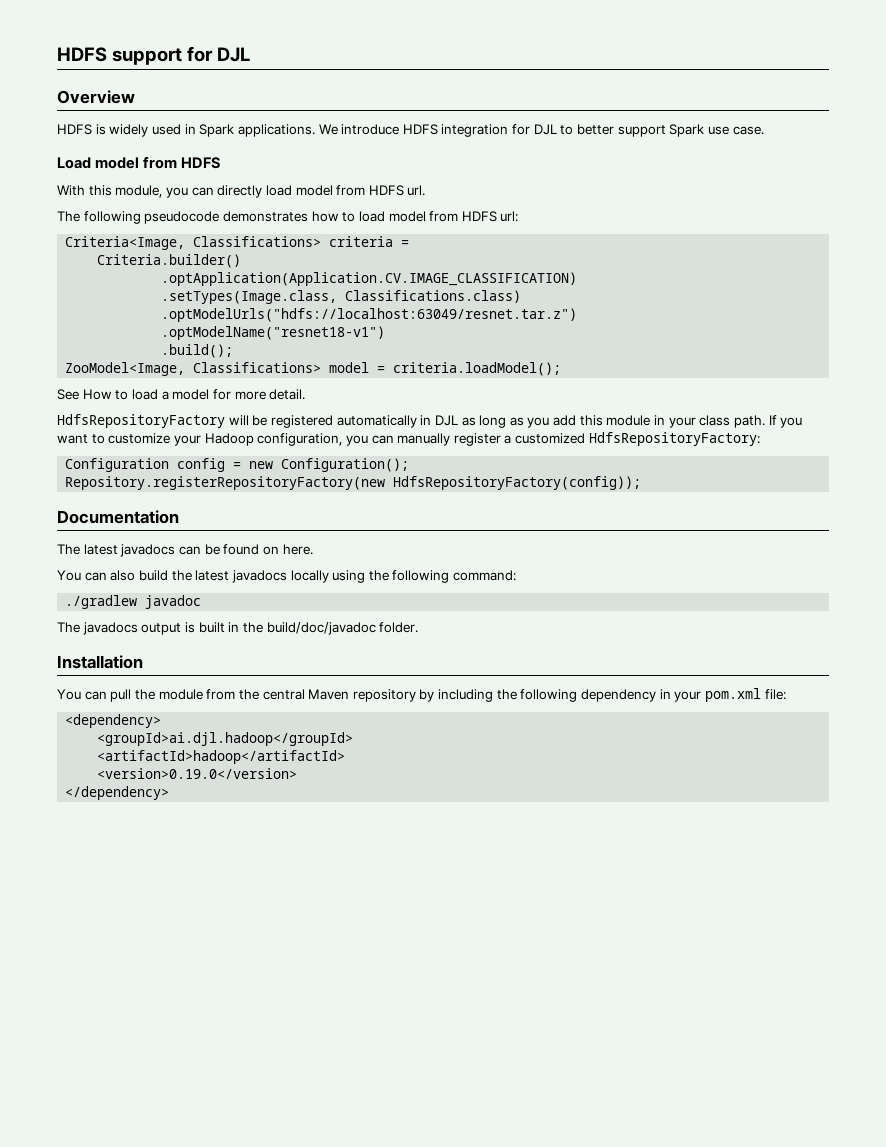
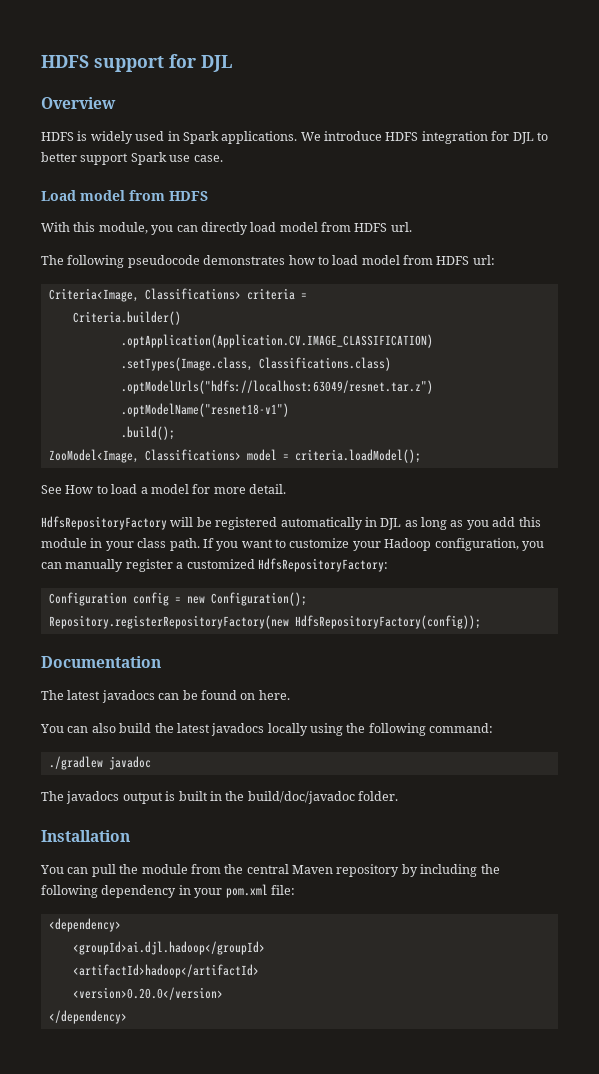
- <version>0.19.0</version>
+ <version>0.20.0</version>

